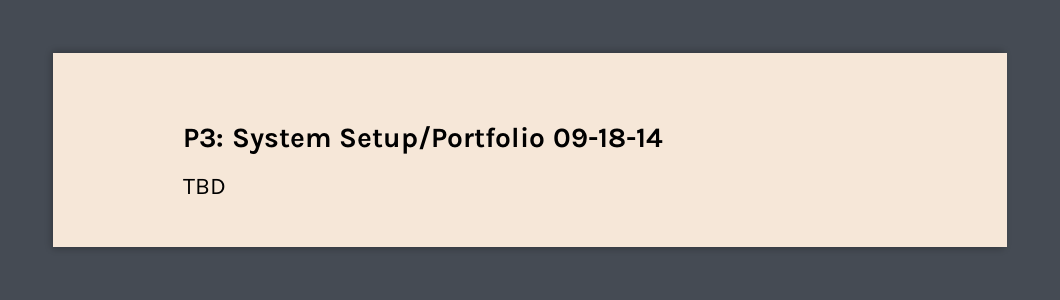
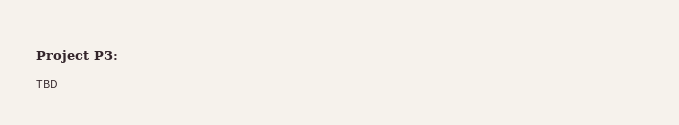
- P3: System Setup/Portfolio 09-18-14
+ Project P3:

